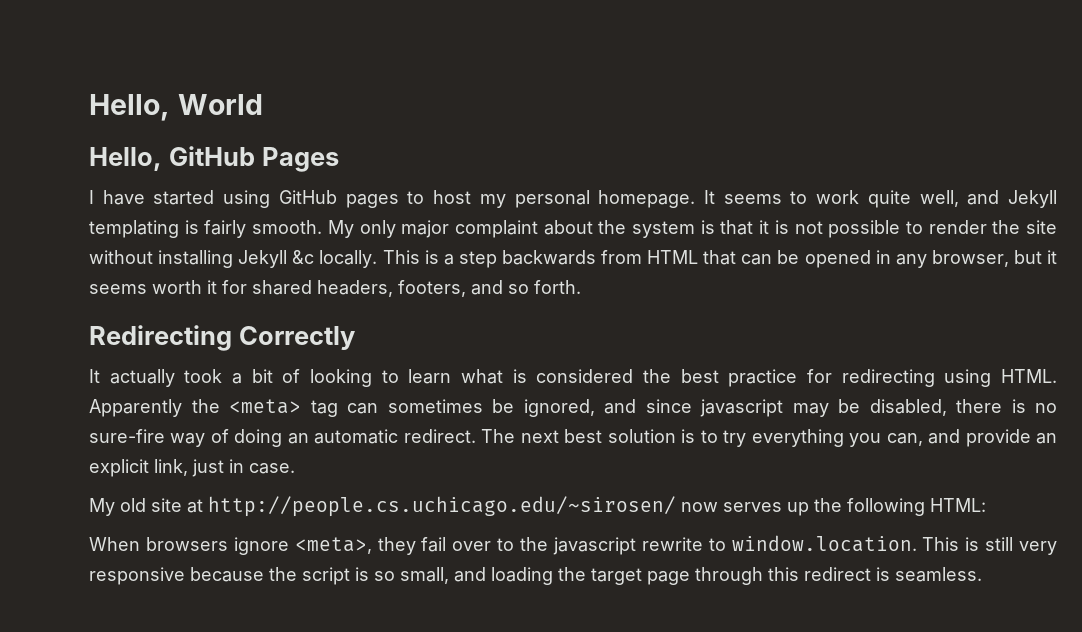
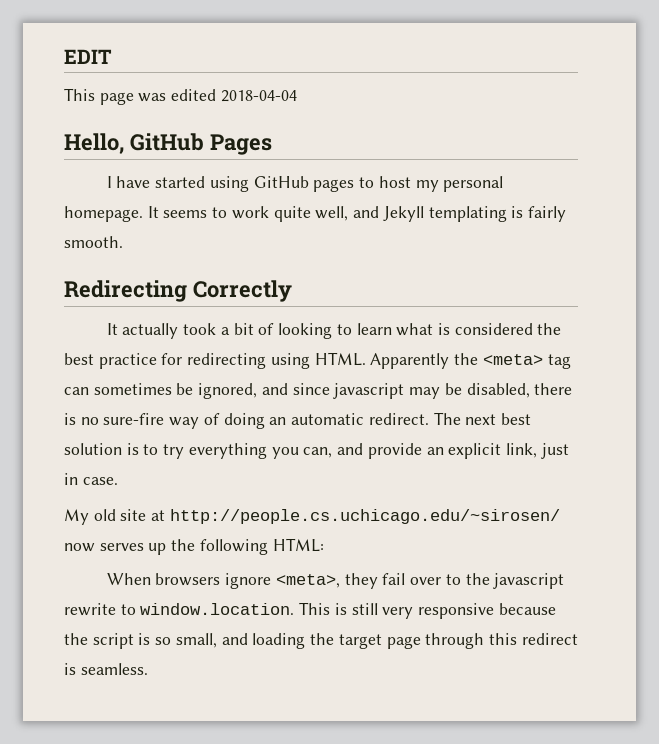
- Hello, World
+ EDIT
+ This page was edited 2018-04-04
- My only major complaint about the system is that it is not possible to render the site without installing Jekyll &c locally. This is a step backwards from HTML that can be opened in any browser, but it seems worth it for shared headers, footers, and so forth.

